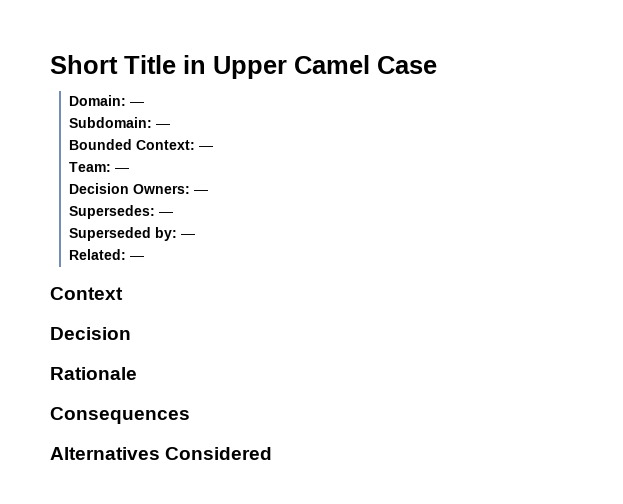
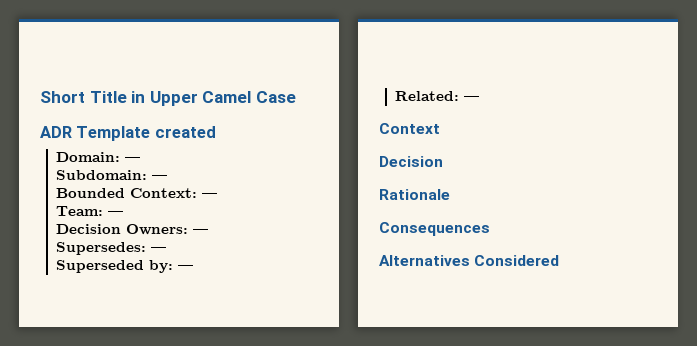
+ ADR Template created

